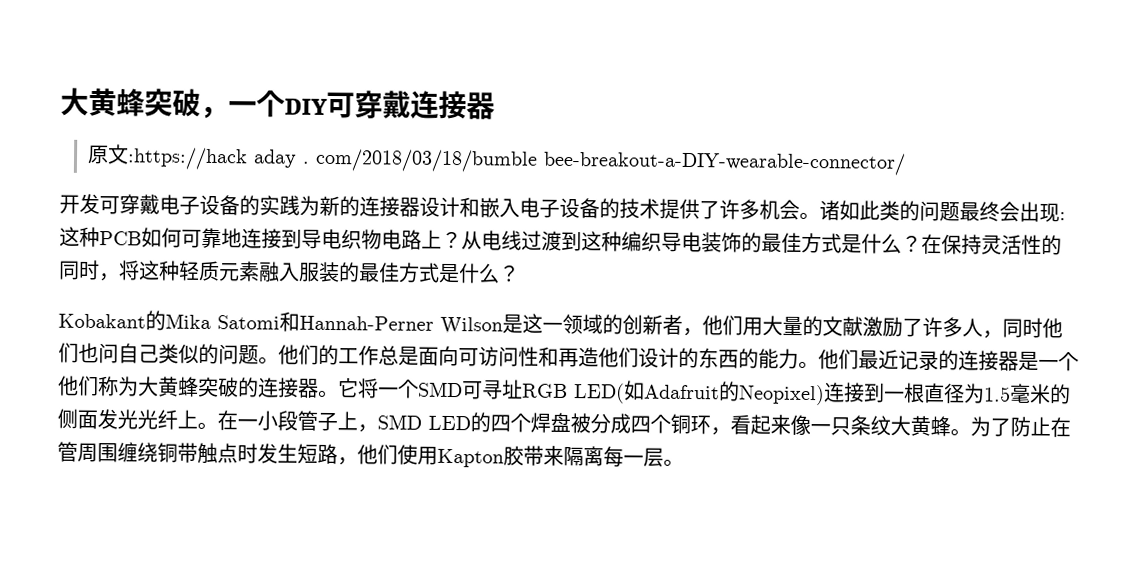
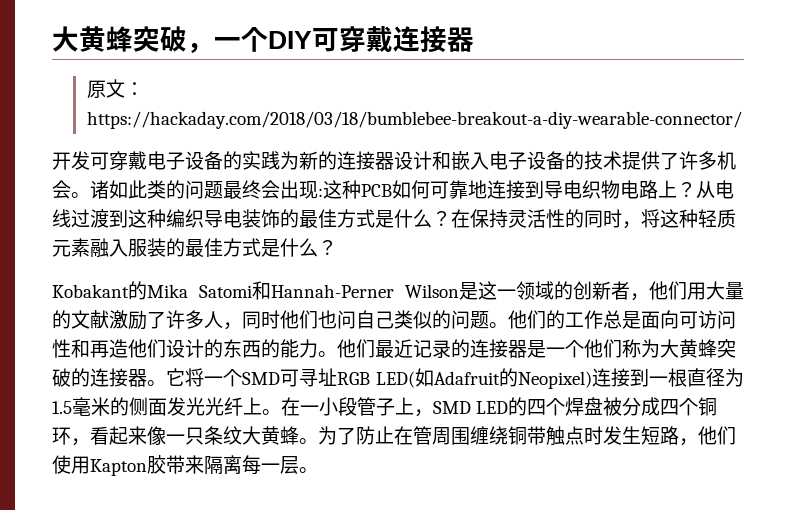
- 原文:https://hack aday . com/2018/03/18/bumble bee-breakout-a-DIY-wearable-connector/
+ 原文：https://hackaday.com/2018/03/18/bumblebee-breakout-a-diy-wearable-connector/

